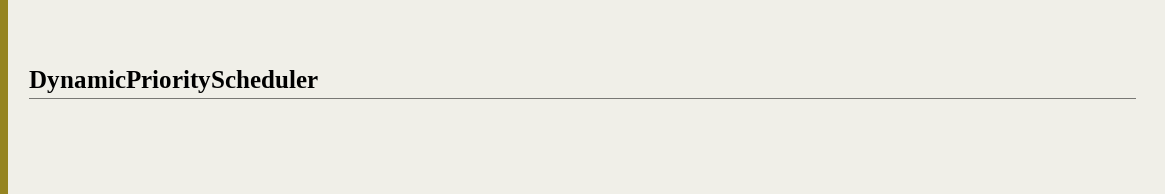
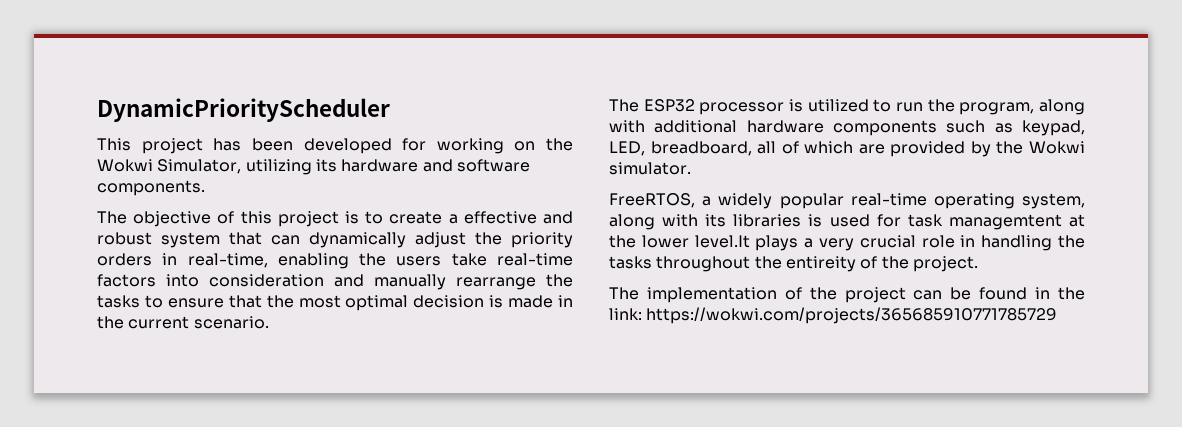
+ This project has been developed for working on the Wokwi Simulator, utilizing its hardware and software components.
+ The objective of this project is to create a effective and robust system that can dynamically adjust the priority orders in real-time, enabling the users take real-time factors into consideration and manually rearrange the tasks to ensure that the most optimal decision is made in the current scenario.
+ The ESP32 processor is utilized to run the program, along with additional hardware components such as keypad, LED, breadboard, all of which are provided by the Wokwi simulator.
+ FreeRTOS, a widely popular real-time operating system, along with its libraries is used for task managemtent at the lower level.It plays a very crucial role in handling the tasks throughout the entireity of the project.
+ The implementation of the project can be found in the link: https://wokwi.com/projects/365685910771785729

